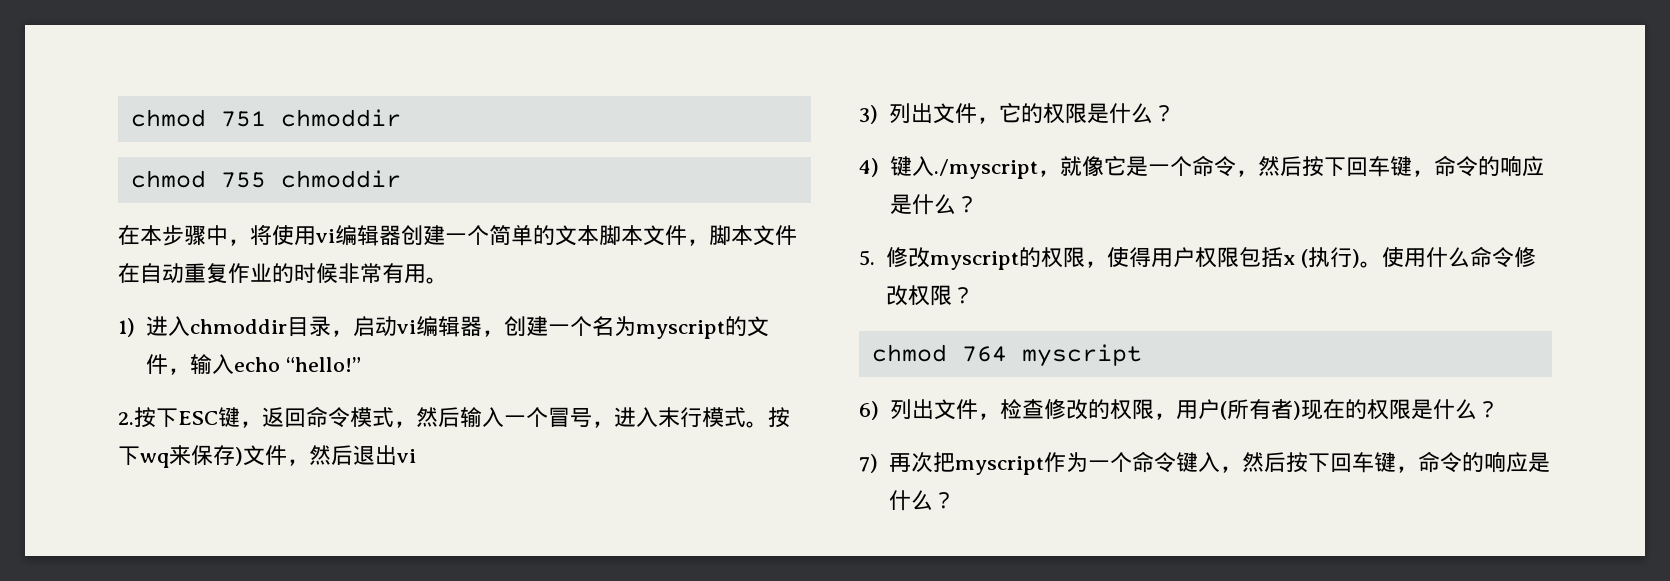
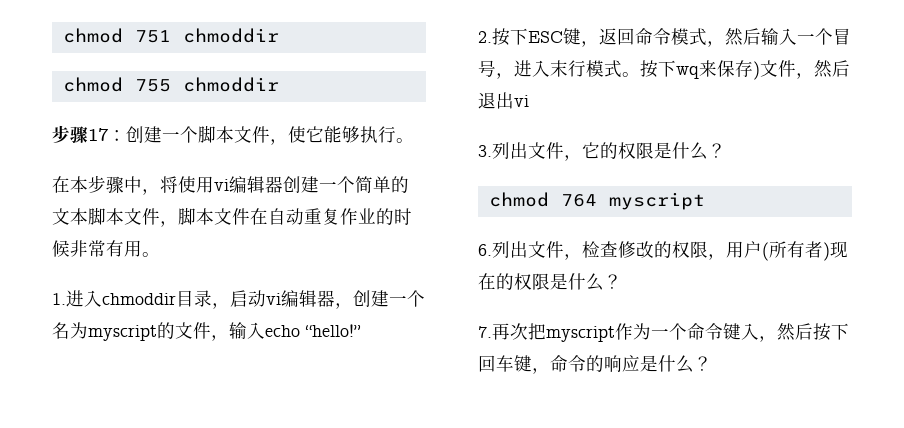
+ 步骤17：创建一个脚本文件，使它能够执行。
- 1)进入chmoddir目录，启动vi编辑器，创建一个名为myscript的文件，输入echo “hello!”
+ 1.进入chmoddir目录，启动vi编辑器，创建一个名为myscript的文件，输入echo “hello!”
- 3)列出文件，它的权限是什么？
+ 3.列出文件，它的权限是什么？
- 4)键入./myscript，就像它是一个命令，然后按下回车键，命令的响应是什么？
- 5.修改myscript的权限，使得用户权限包括x (执行)。使用什么命令修改权限？
- 6)列出文件，检查修改的权限，用户(所有者)现在的权限是什么？
+ 6.列出文件，检查修改的权限，用户(所有者)现在的权限是什么？
- 7)再次把myscript作为一个命令键入，然后按下回车键，命令的响应是什么？
+ 7.再次把myscript作为一个命令键入，然后按下回车键，命令的响应是什么？

